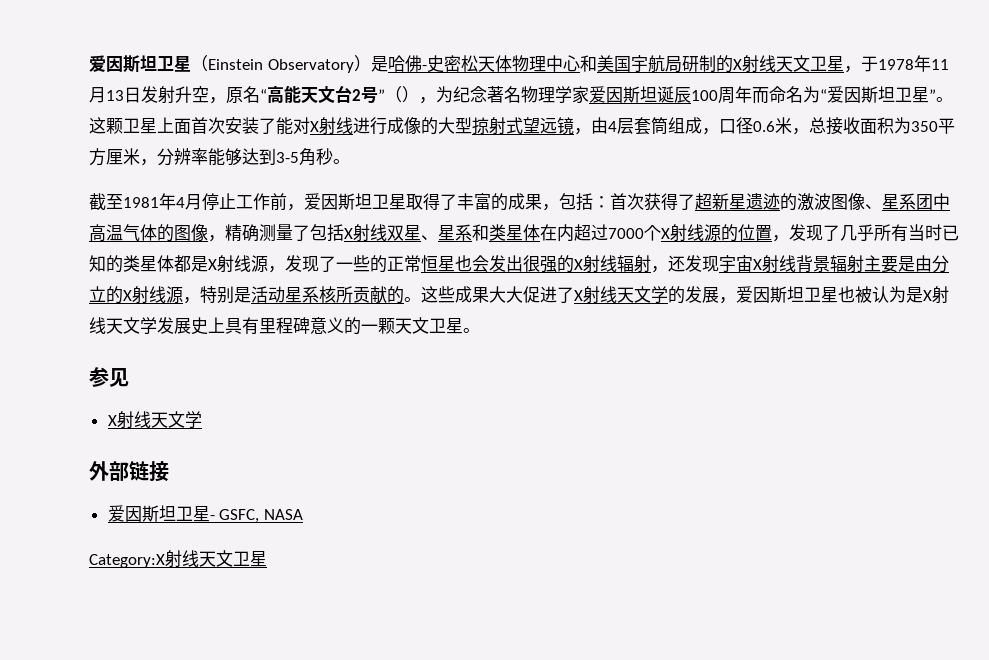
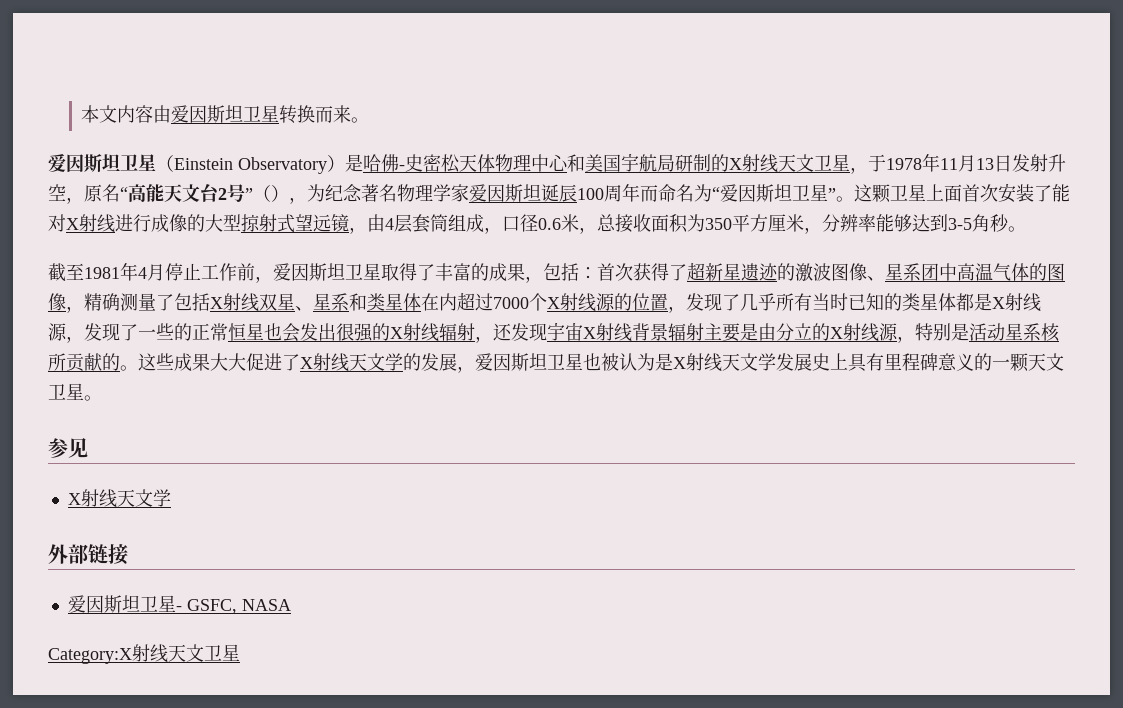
+ 本文内容由爱因斯坦卫星转换而来。

